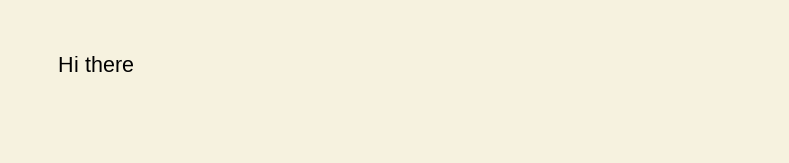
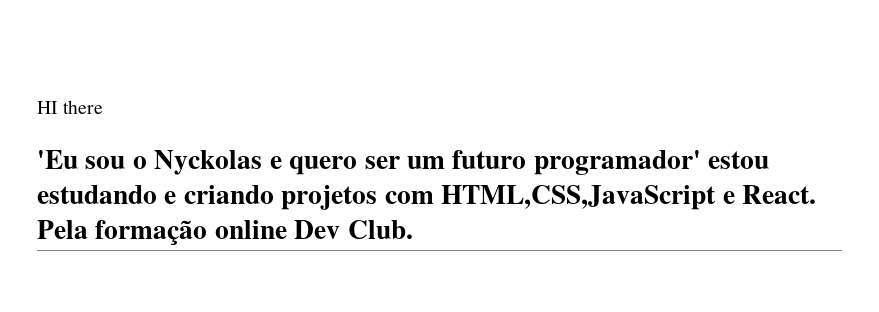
- Hi there
+ HI there
+ 'Eu sou o Nyckolas e quero ser um futuro programador' estou estudando e criando projetos com HTML,CSS,JavaScript e React. Pela formação online Dev Club.

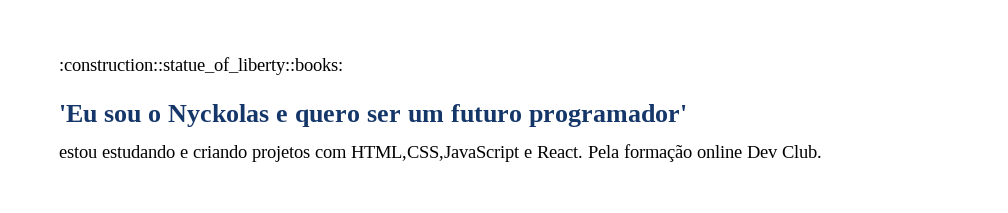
- HI there
+ :construction::statue_of_liberty::books:
- 'Eu sou o Nyckolas e quero ser um futuro programador' estou estudando e criando projetos com HTML,CSS,JavaScript e React.
+ 'Eu sou o Nyckolas e quero ser um futuro programador'
+ estou estudando e criando projetos com HTML,CSS,JavaScript e React.

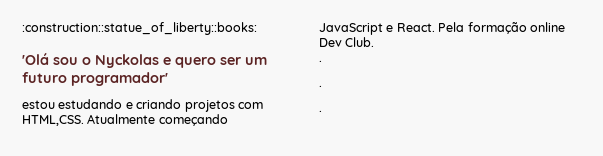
- 'Eu sou o Nyckolas e quero ser um futuro programador'
+ 'Olá sou o Nyckolas e quero ser um futuro programador'
- estou estudando e criando projetos com HTML,CSS,JavaScript e React.
+ estou estudando e criando projetos com HTML,CSS. Atualmente começando JavaScript e React.
  Pela formação online Dev Club.
+ .
+ .
+ .

